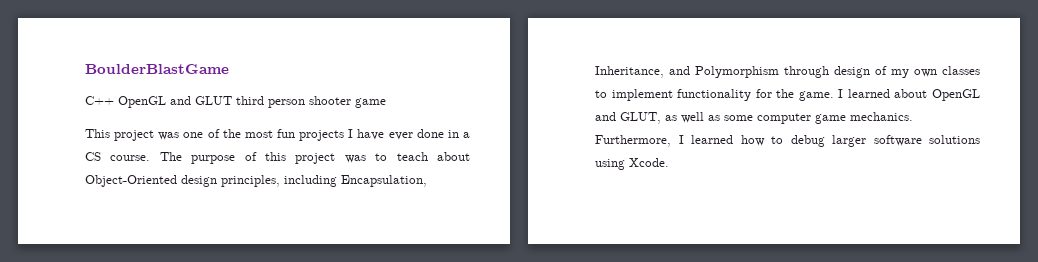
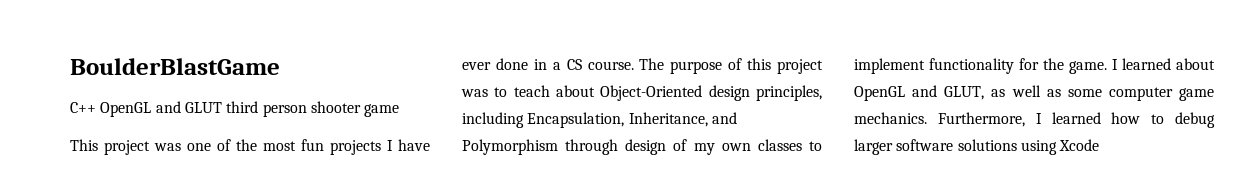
- Furthermore, I learned how to debug larger software solutions using Xcode.
+ Furthermore, I learned how to debug larger software solutions using Xcode

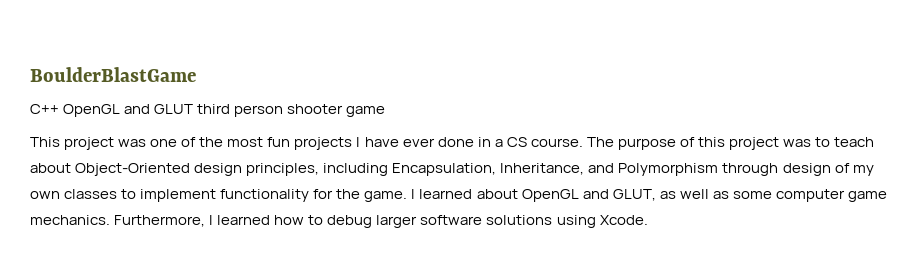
- Furthermore, I learned how to debug larger software solutions using Xcode
+ Furthermore, I learned how to debug larger software solutions using Xcode.

